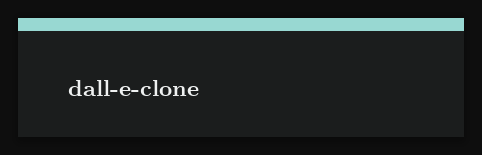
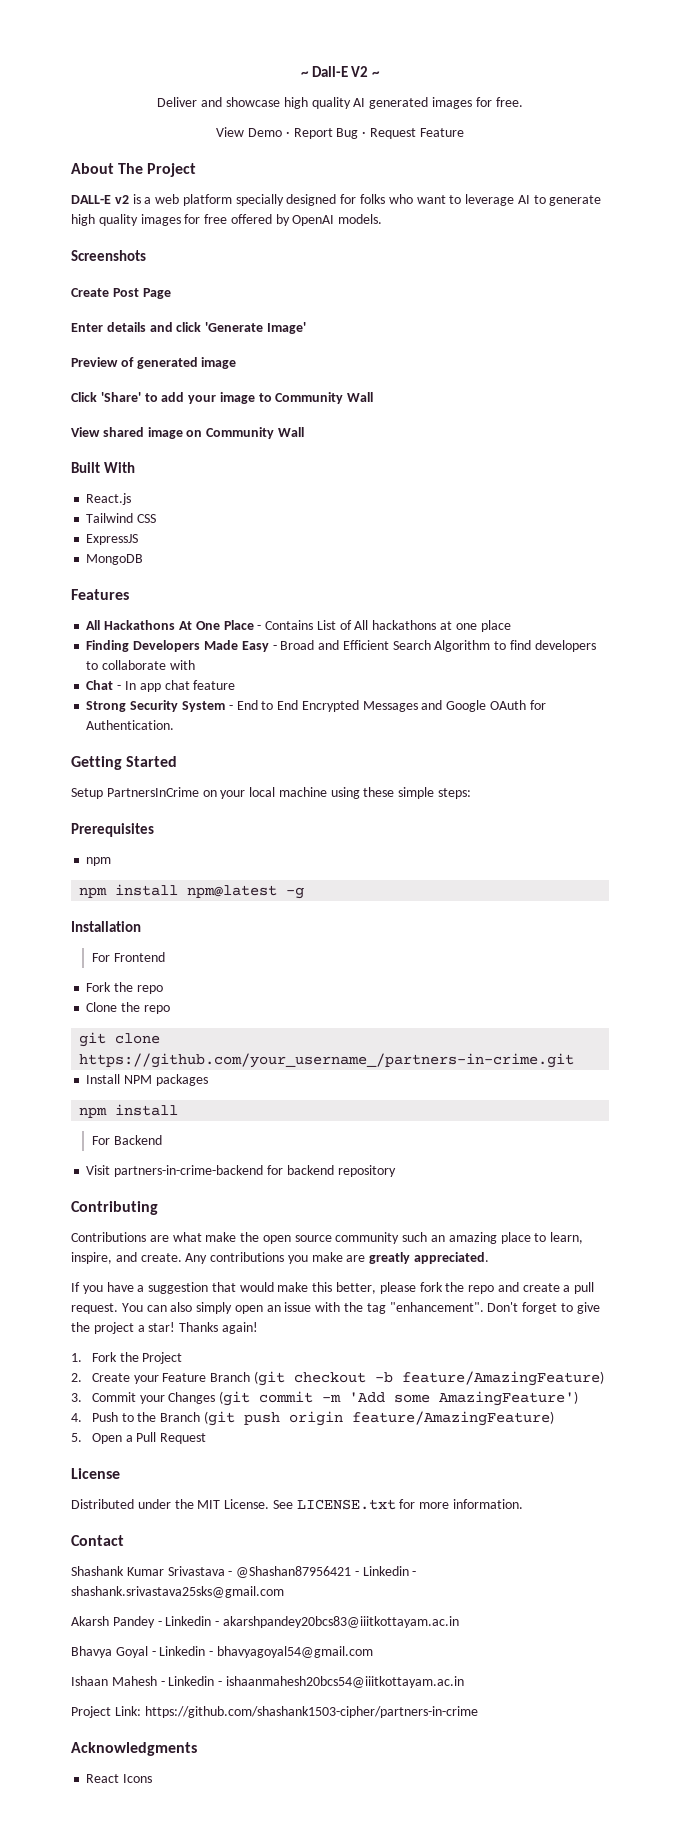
- dall-e-clone
+ ~ Dall-E V2 ~
+ Deliver and showcase high quality AI generated images for free.
+ View Demo · Report Bug · Request Feature
+ About The Project
+ DALL-E v2 is a web platform specially designed for folks who want to leverage AI to generate high quality images for free offered by OpenAI models.
+ Screenshots
+ Create Post Page
+ Enter details and click 'Generate Image'
+ Preview of generated image
+ Click 'Share' to add your image to Community Wall
+ View shared image on Community Wall
+ Built With
+ React.js
+ Tailwind CSS
+ ExpressJS
+ MongoDB
+ Features
+ All Hackathons At One Place - Contains List of All hackathons at one place
+ Finding Developers Made Easy - Broad and Efficient Search Algorithm to find developers to collaborate with
+ Chat - In app chat feature
+ Strong Security System - End to End Encrypted Messages and Google OAuth for Authentication.
+ Getting Started
+ Setup PartnersInCrime on your local machine using these simple steps:
+ Prerequisites
+ npm
+ npm install npm@latest -g
+ Installation
+ For Frontend
+ Fork the repo
+ Clone the repo
+ git clone https://github.com/your_username_/partners-in-crime.git
+ Install NPM packages
+ npm install
+ For Backend
+ Visit partners-in-crime-backend for backend repository
+ Contributing
+ Contributions are what make the open source community such an amazing place to learn, inspire, and create. Any contributions you make are greatly appreciated.
+ If you have a suggestion that would make this better, please fork the repo and create a pull request. You can also simply open an issue with the tag "enhancement". Don't forget to give the project a star! Thanks again!
+ 1. Fork the Project
+ 2. Create your Feature Branch (git checkout -b feature/AmazingFeature)
+ 3. Commit your Changes (git commit -m 'Add some AmazingFeature')
+ 4. Push to the Branch (git push origin feature/AmazingFeature)
+ 5. Open a Pull Request
+ License
+ Distributed under the MIT License. See LICENSE.txt for more information.
+ Contact
+ Shashank Kumar Srivastava - @Shashan87956421 - Linkedin - shashank.srivastava25sks@gmail.com
+ Akarsh Pandey - Linkedin - akarshpandey20bcs83@iiitkottayam.ac.in
+ Bhavya Goyal - Linkedin - bhavyagoyal54@gmail.com
+ Ishaan Mahesh - Linkedin - ishaanmahesh20bcs54@iiitkottayam.ac.in
+ Project Link: https://github.com/shashank1503-cipher/partners-in-crime
+ Acknowledgments
+ React Icons

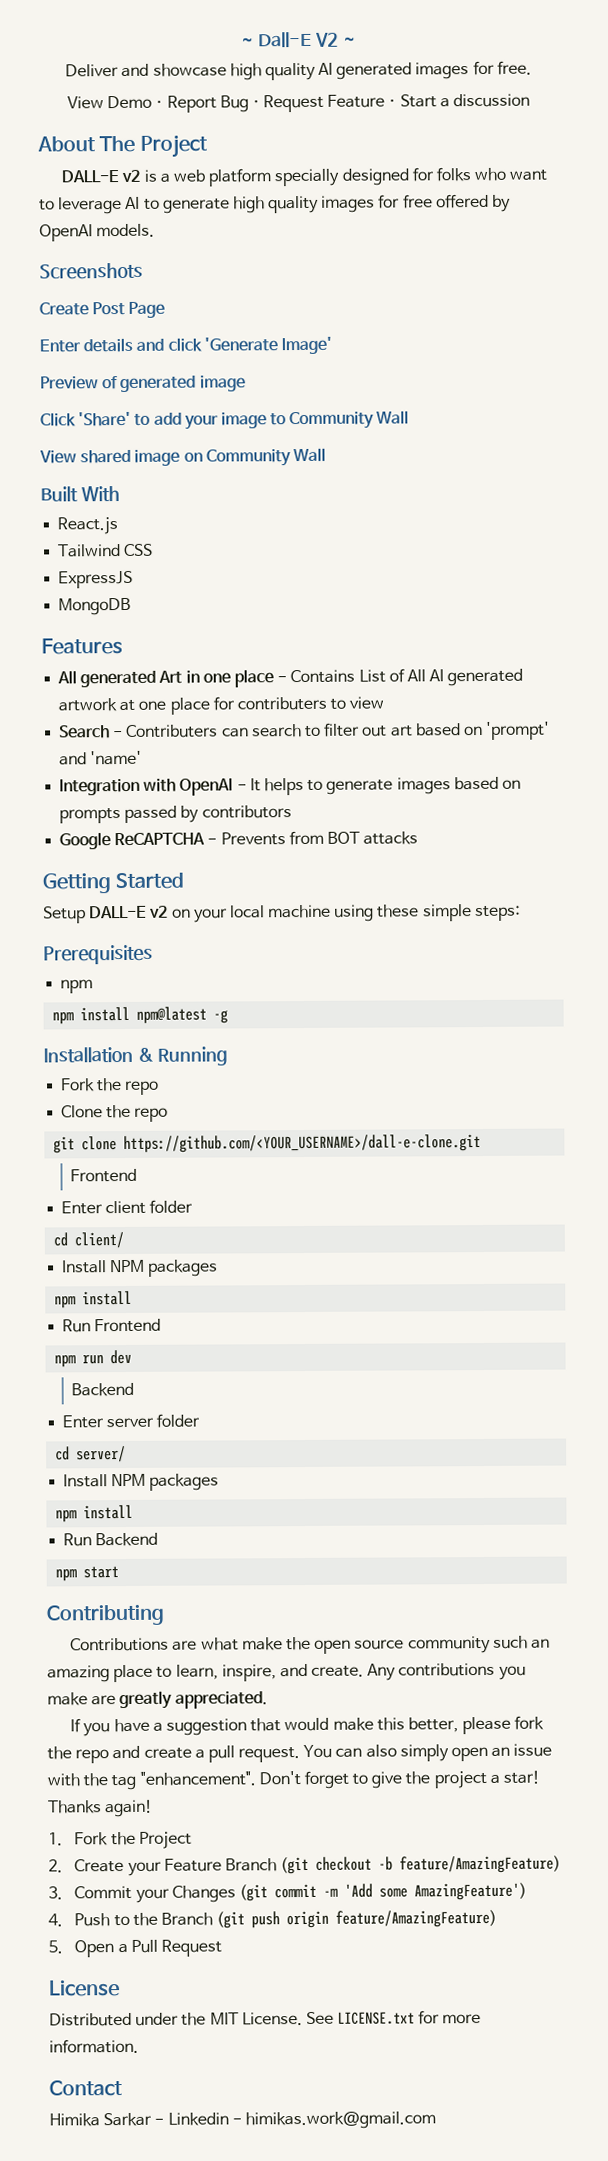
- View Demo · Report Bug · Request Feature
+ View Demo · Report Bug · Request Feature · Start a discussion
- All Hackathons At One Place - Contains List of All hackathons at one place
- Finding Developers Made Easy - Broad and Efficient Search Algorithm to find developers to collaborate with
- Chat - In app chat feature
- Strong Security System - End to End Encrypted Messages and Google OAuth for Authentication.
+ All generated Art in one place - Contains List of All AI generated artwork at one place for contributers to view
+ Search - Contributers can search to filter out art based on 'prompt' and 'name'
+ Integration with OpenAI - It helps to generate images based on prompts passed by contributors
+ Google ReCAPTCHA - Prevents from BOT attacks
- Setup PartnersInCrime on your local machine using these simple steps:
+ Setup DALL-E v2 on your local machine using these simple steps:
- Installation
- For Frontend
+ Installation & Running
- git clone https://github.com/your_username_/partners-in-crime.git
+ git clone https://github.com/<YOUR_USERNAME>/dall-e-clone.git
+ Frontend
+ Enter client folder
+ cd client/
  Install NPM packages
  npm install
- For Backend
- Visit partners-in-crime-backend for backend repository
+ Run Frontend
+ npm run dev
+ Backend
+ Enter server folder
+ cd server/
+ Install NPM packages
+ npm install
+ Run Backend
+ npm start
- Shashank Kumar Srivastava - @Shashan87956421 - Linkedin - shashank.srivastava25sks@gmail.com
- Akarsh Pandey - Linkedin - akarshpandey20bcs83@iiitkottayam.ac.in
- Bhavya Goyal - Linkedin - bhavyagoyal54@gmail.com
- Ishaan Mahesh - Linkedin - ishaanmahesh20bcs54@iiitkottayam.ac.in
- Project Link: https://github.com/shashank1503-cipher/partners-in-crime
- Acknowledgments
- React Icons
+ Himika Sarkar - Linkedin - himikas.work@gmail.com

